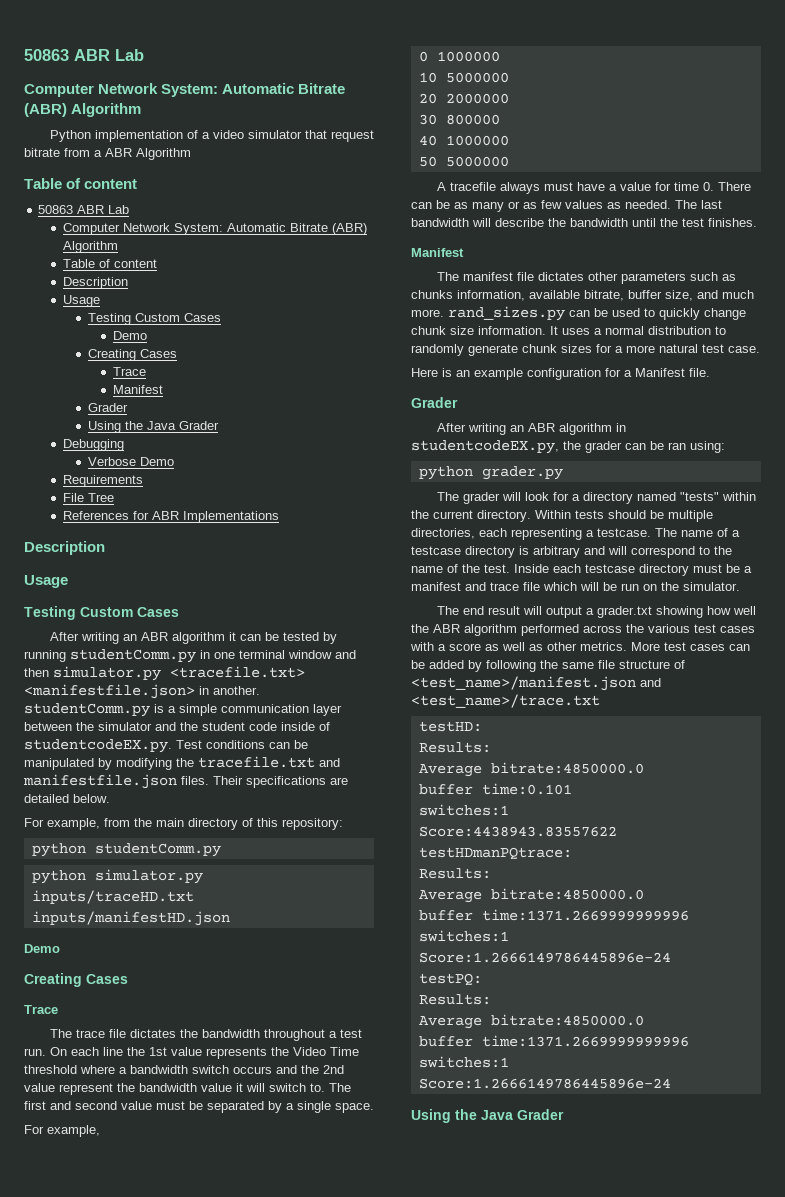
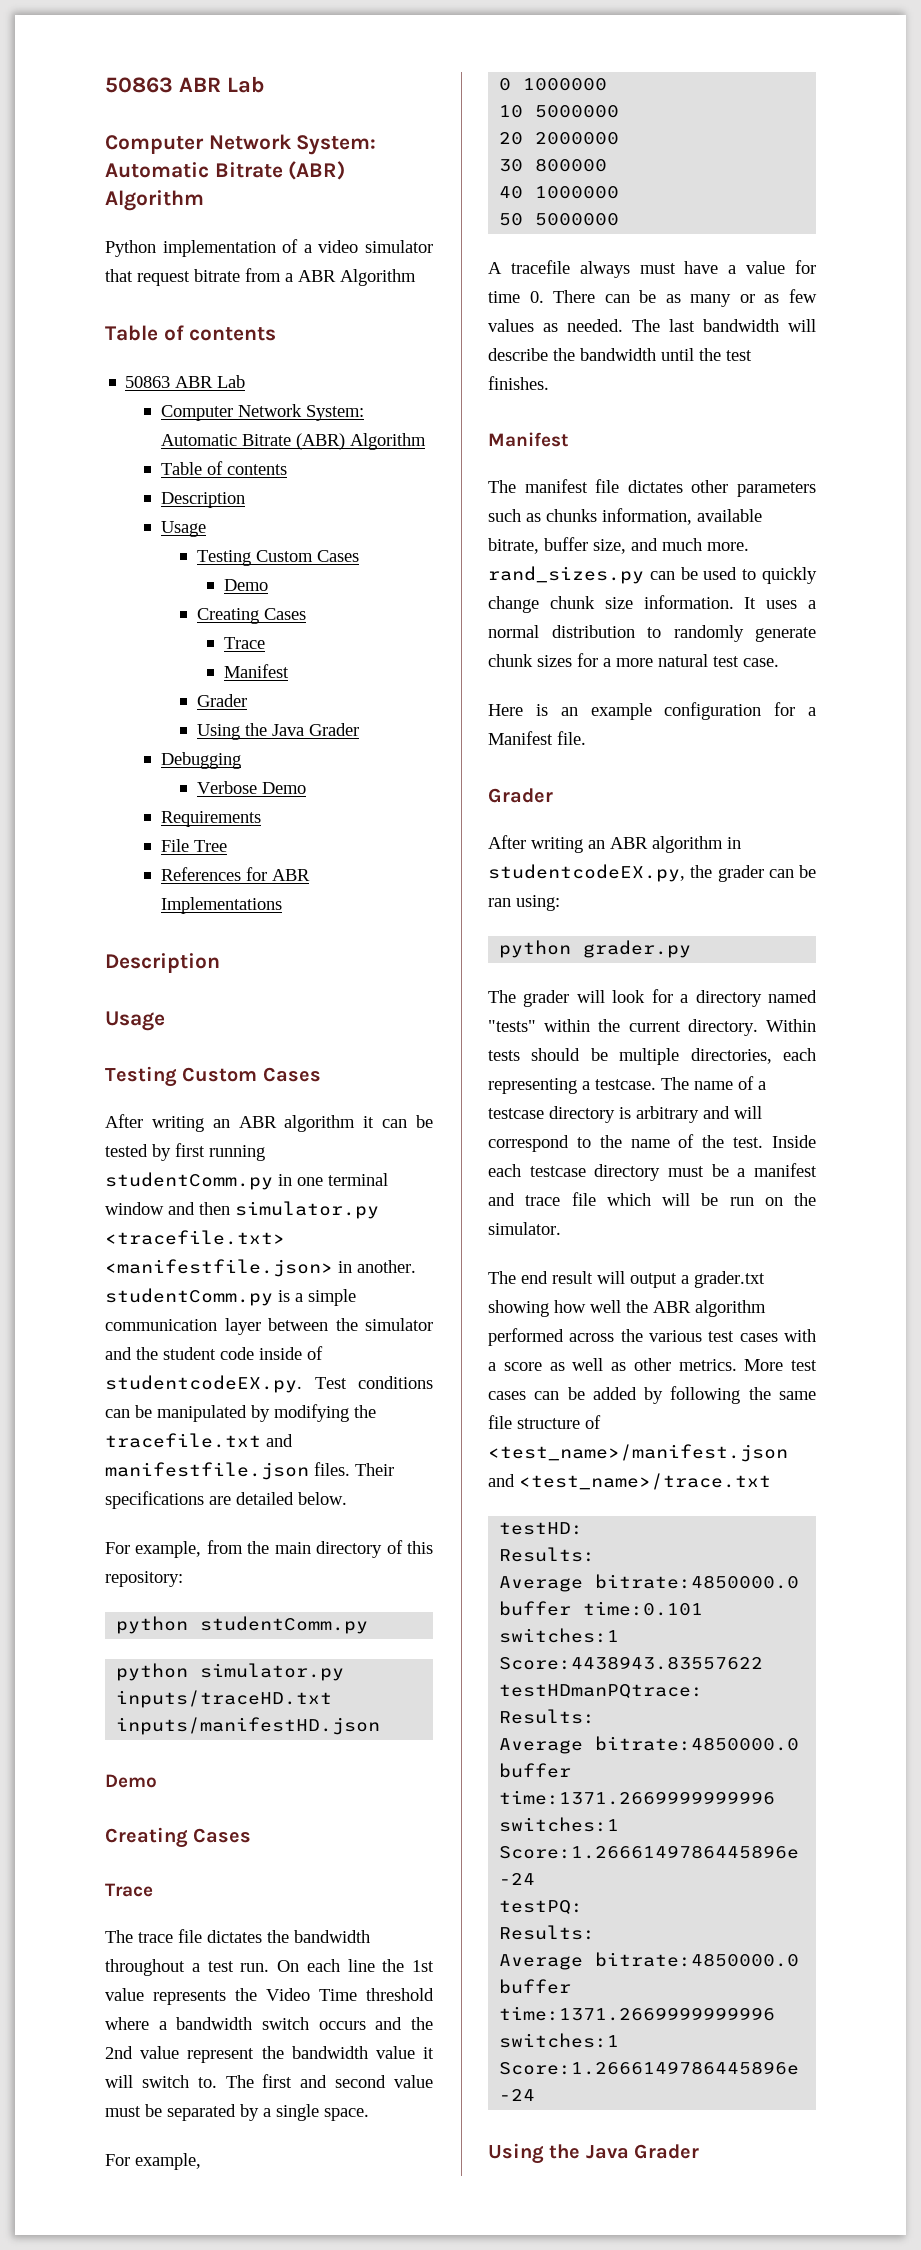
  Python implementation of a video simulator that request bitrate from a ABR Algorithm
- Table of content
+ Table of contents
  50863 ABR Lab
  Computer Network System: Automatic Bitrate (ABR) Algorithm
- Table of content
+ Table of contents
- After writing an ABR algorithm it can be tested by running studentComm.py in one terminal window and then simulator.py <tracefile.txt> <manifestfile.json> in another. studentComm.py is a simple communication layer between the simulator and the student code inside of studentcodeEX.py. Test conditions can be manipulated by modifying the tracefile.txt and manifestfile.json files.
+ After writing an ABR algorithm it can be tested by first running studentComm.py in one terminal window and then simulator.py <tracefile.txt> <manifestfile.json> in another. studentComm.py is a simple communication layer between the simulator and the student code inside of studentcodeEX.py. Test conditions can be manipulated by modifying the tracefile.txt and manifestfile.json files.

